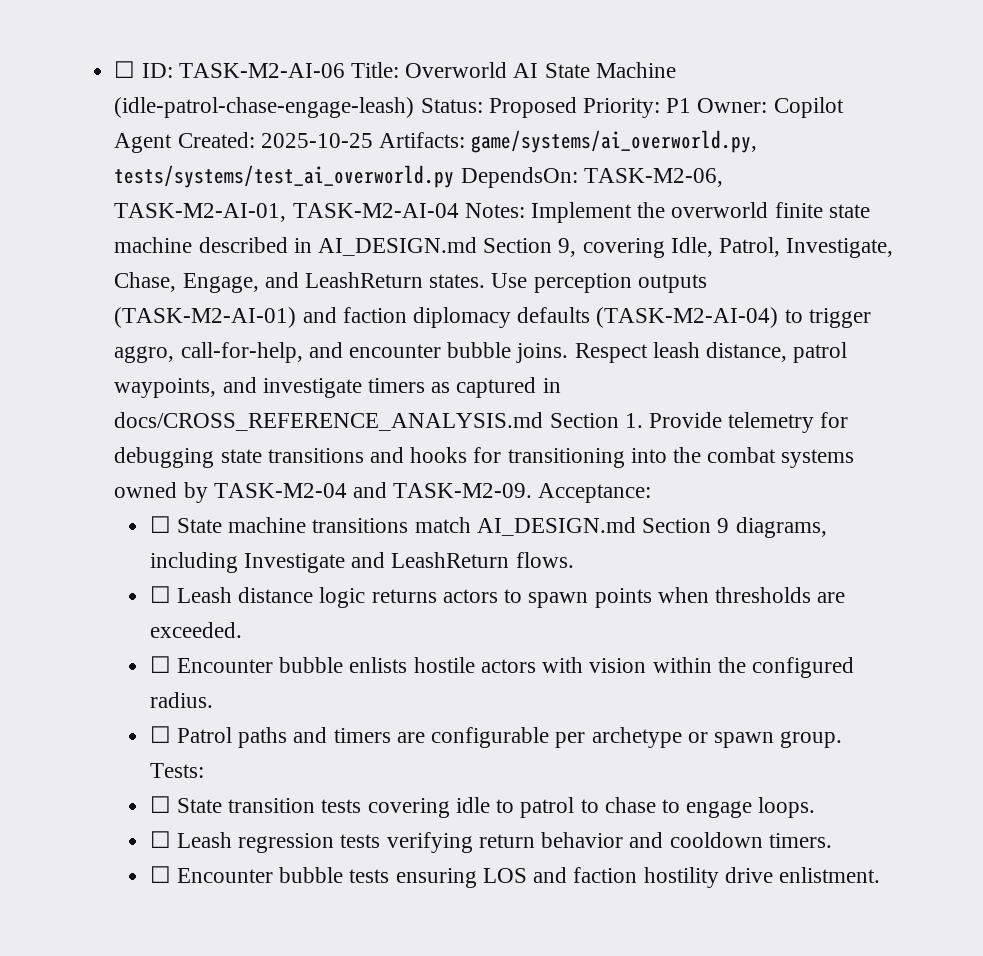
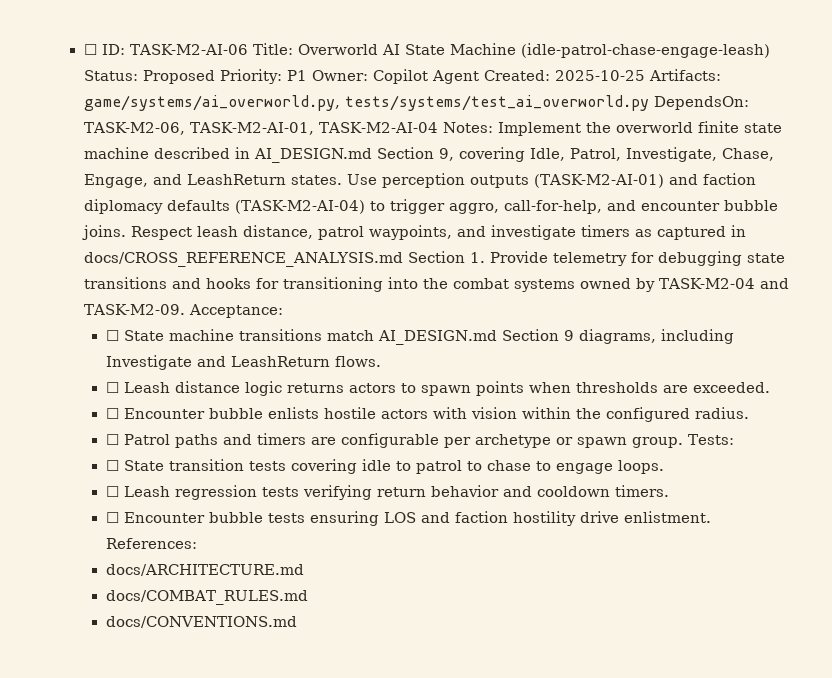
+ References:
+ docs/ARCHITECTURE.md
+ docs/COMBAT_RULES.md
+ docs/CONVENTIONS.md

